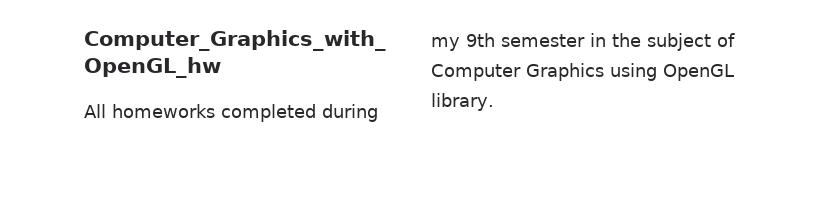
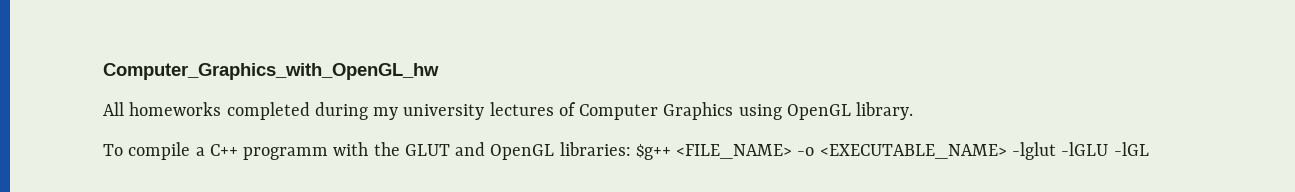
- All homeworks completed during my 9th semester in the subject of Computer Graphics using OpenGL library.
+ All homeworks completed during my university lectures of Computer Graphics using OpenGL library.
+ To compile a C++ programm with the GLUT and OpenGL libraries: $g++ <FILE_NAME> -o <EXECUTABLE_NAME> -lglut -lGLU -lGL

